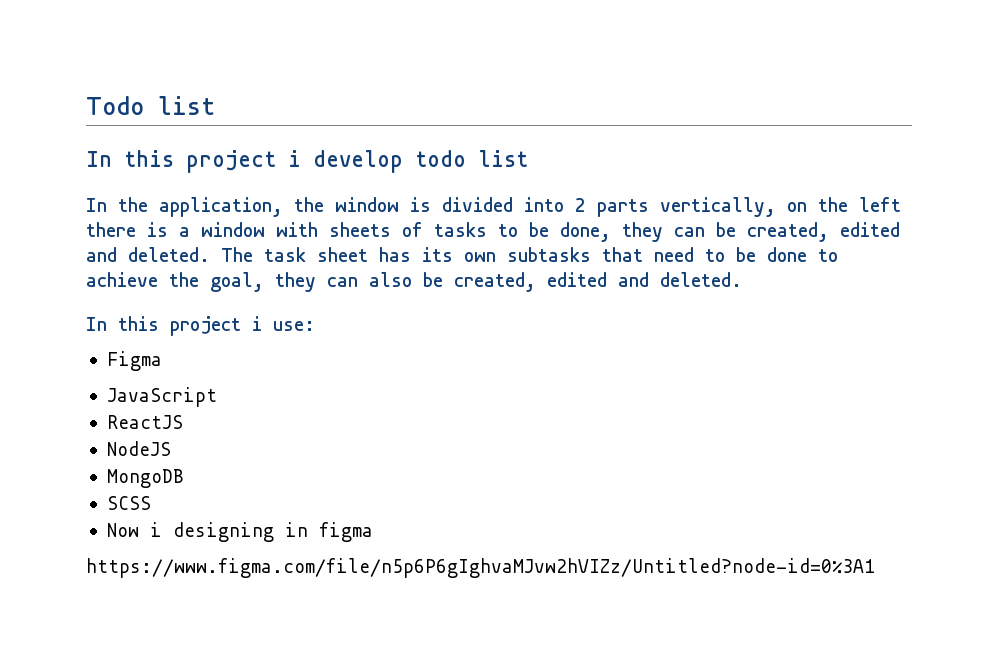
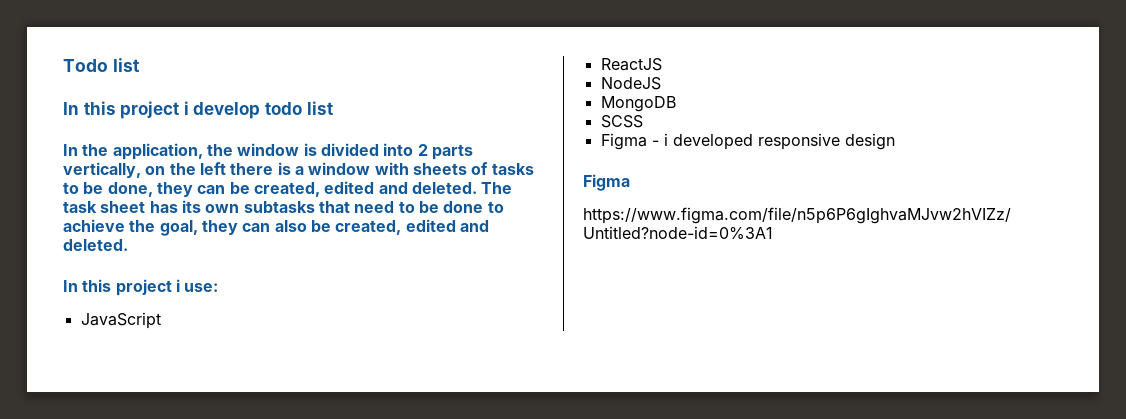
- Figma
- Now i designing in figma
+ Figma - i developed responsive design
+ Figma

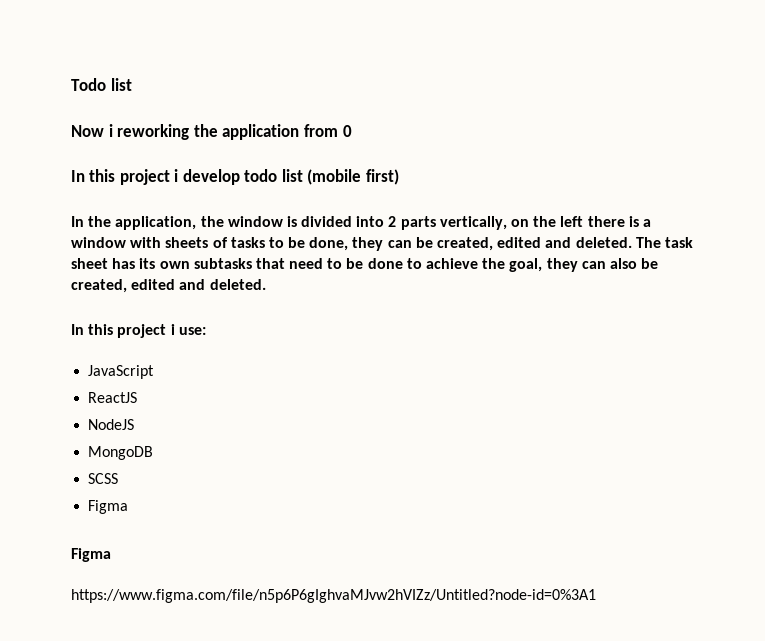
+ Now i reworking the application from 0
- In this project i develop todo list
+ In this project i develop todo list (mobile first)
  SCSS
- Figma - i developed responsive design
+ Figma

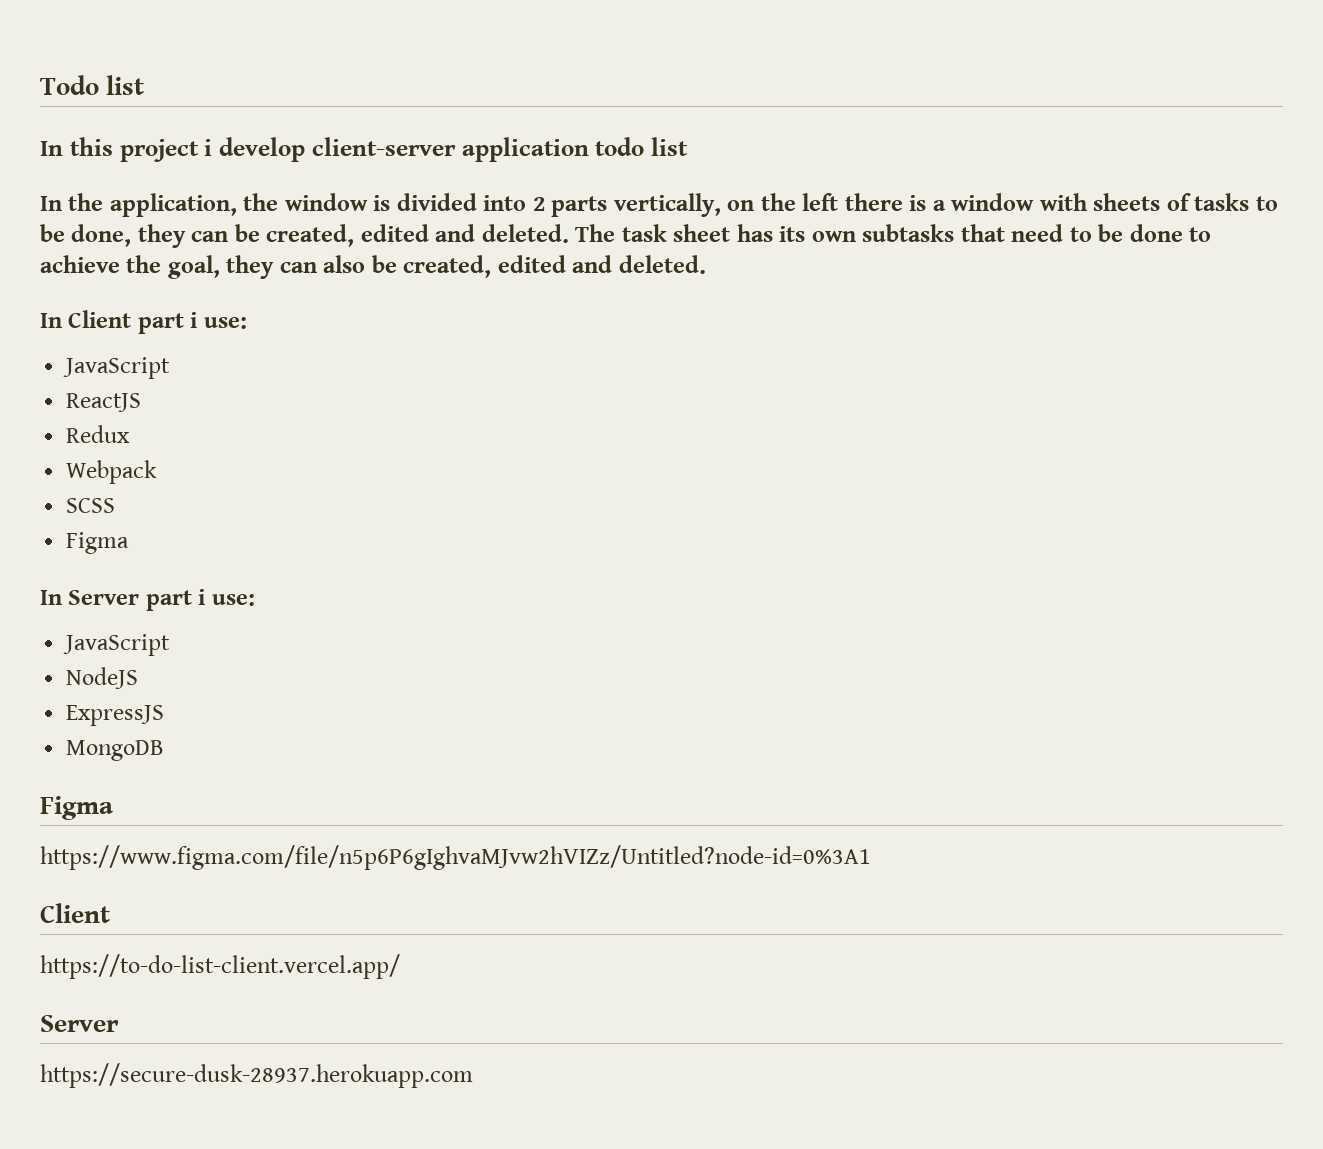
- Now i reworking the application from 0
- In this project i develop todo list (mobile first)
+ In this project i develop client-server application todo list
- In this project i use:
+ In Client part i use:
- NodeJS
- MongoDB
+ Redux
+ Webpack
  SCSS
  Figma
+ In Server part i use:
+ JavaScript
+ NodeJS
+ ExpressJS
+ MongoDB
  Figma
  https://www.figma.com/file/n5p6P6gIghvaMJvw2hVIZz/Untitled?node-id=0%3A1
+ Client
+ https://to-do-list-client.vercel.app/
+ Server
+ https://secure-dusk-28937.herokuapp.com

